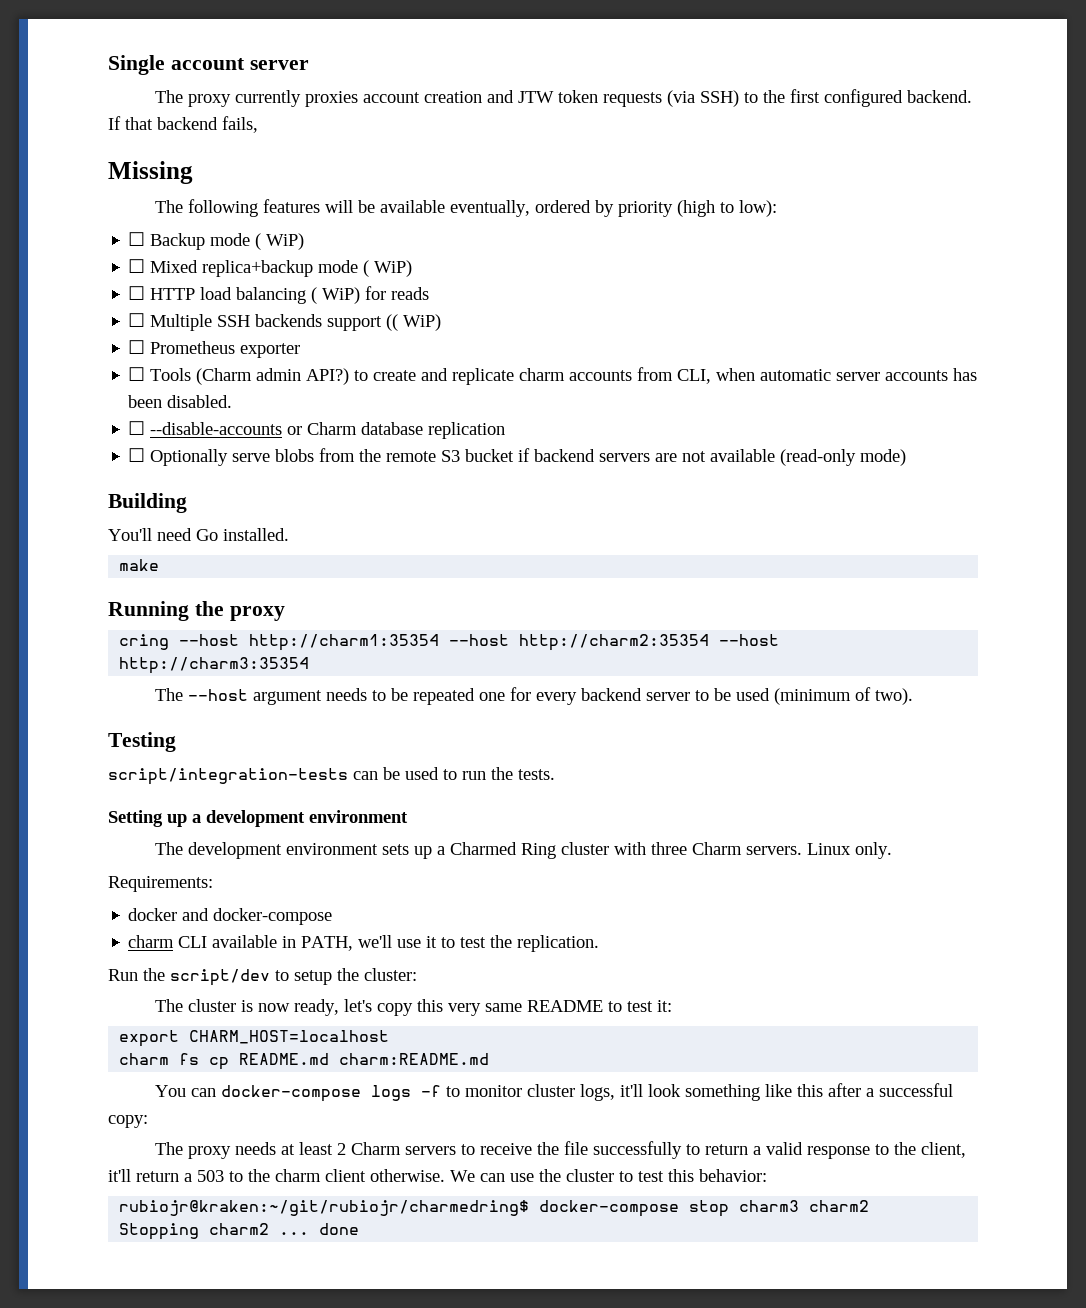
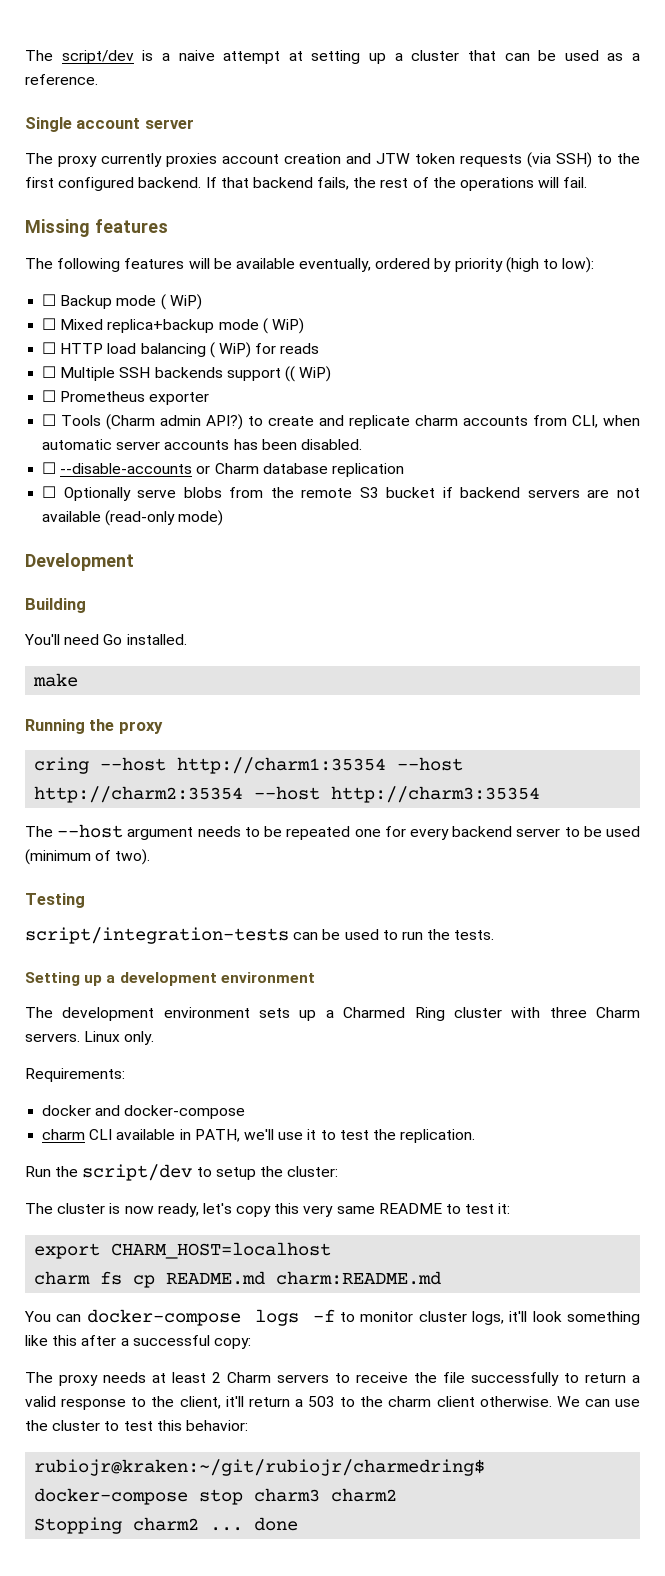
+ The script/dev is a naive attempt at setting up a cluster that can be used as a reference.
- If that backend fails,
+ If that backend fails, the rest of the operations will fail.
- Missing
+ Missing features
+ Development

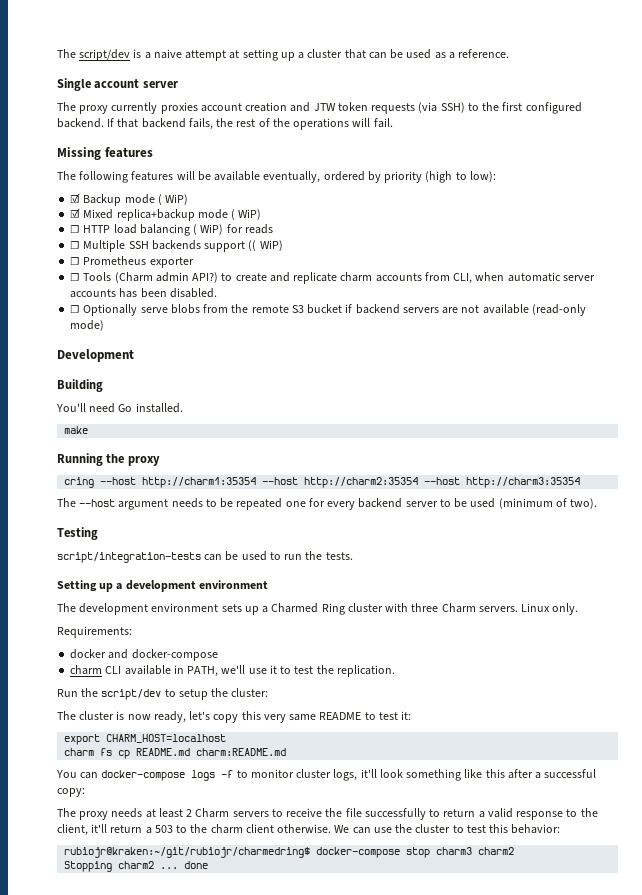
- ☐ Backup mode ( WiP)
+ ☑ Backup mode ( WiP)
- ☐ Mixed replica+backup mode ( WiP)
+ ☑ Mixed replica+backup mode ( WiP)
- ☐ --disable-accounts or Charm database replication

